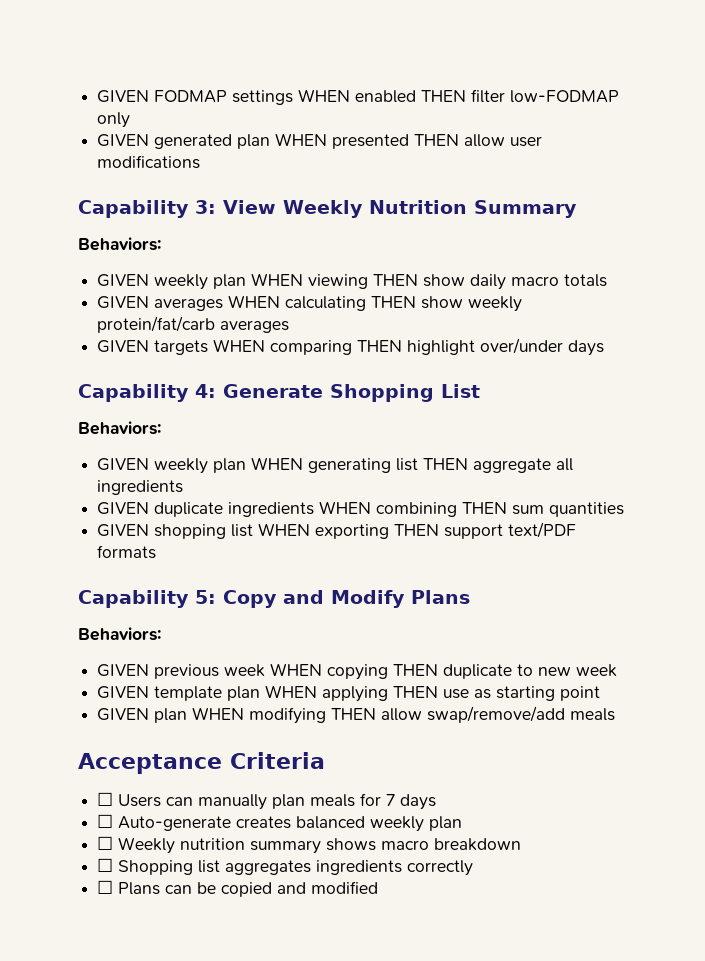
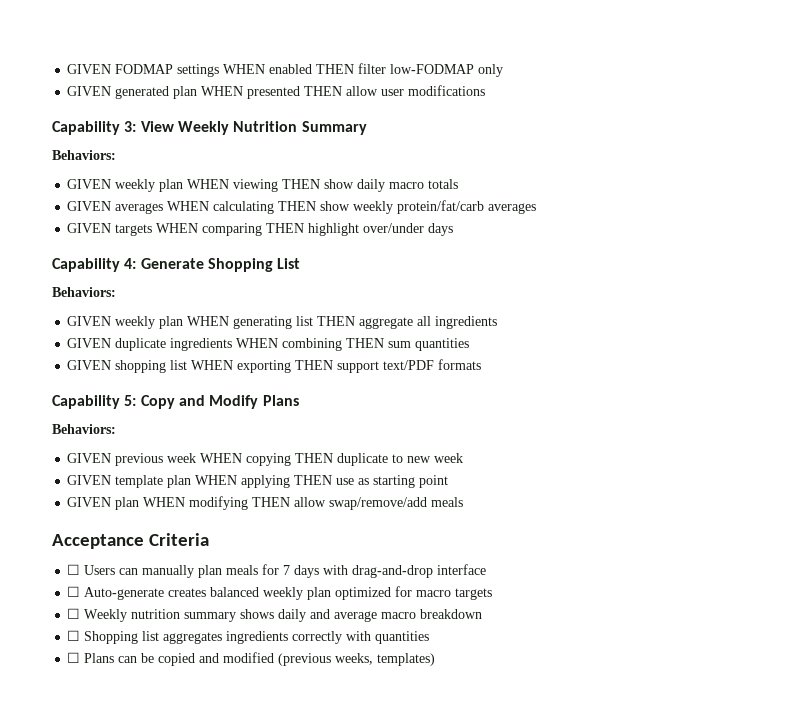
- ☐ Users can manually plan meals for 7 days
+ ☐ Users can manually plan meals for 7 days with drag-and-drop interface
- ☐ Auto-generate creates balanced weekly plan
+ ☐ Auto-generate creates balanced weekly plan optimized for macro targets
- ☐ Weekly nutrition summary shows macro breakdown
+ ☐ Weekly nutrition summary shows daily and average macro breakdown
- ☐ Shopping list aggregates ingredients correctly
+ ☐ Shopping list aggregates ingredients correctly with quantities
- ☐ Plans can be copied and modified
+ ☐ Plans can be copied and modified (previous weeks, templates)

